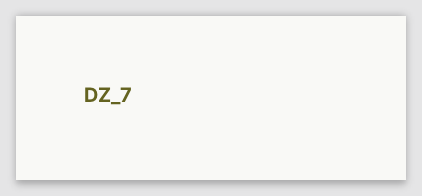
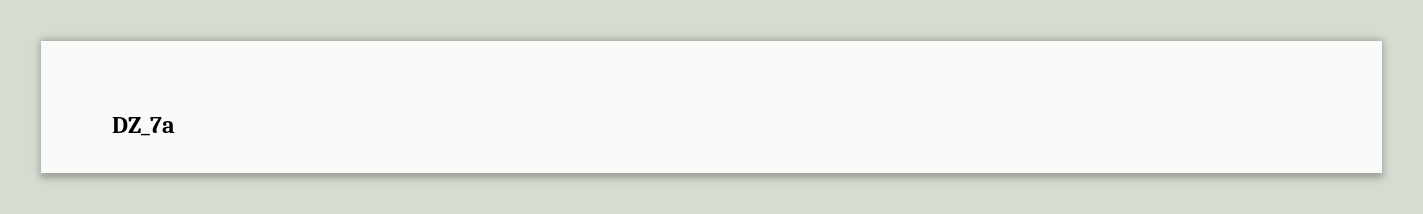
- DZ_7
+ DZ_7a

